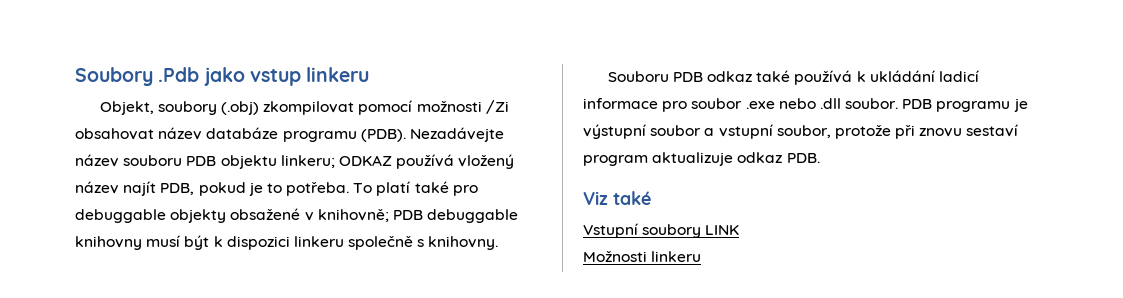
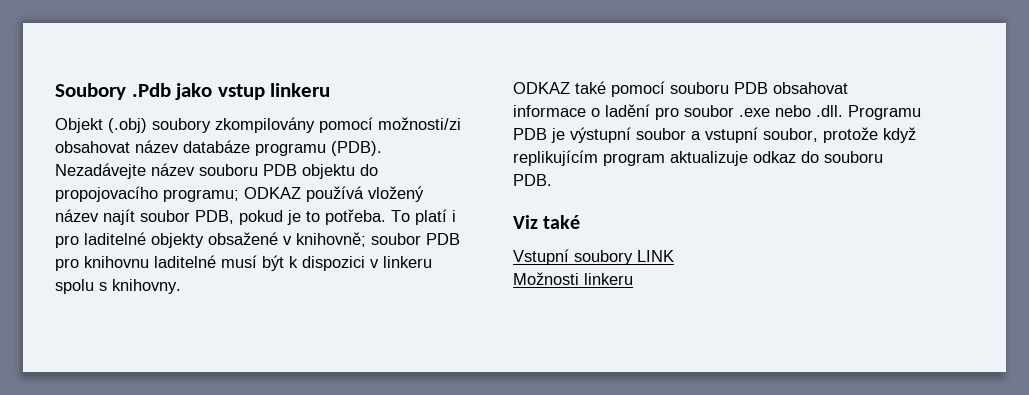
- Objekt, soubory (.obj) zkompilovat pomocí možnosti /Zi obsahovat název databáze programu (PDB).
+ Objekt (.obj) soubory zkompilovány pomocí možnosti/zi obsahovat název databáze programu (PDB).
- Nezadávejte název souboru PDB objektu linkeru; ODKAZ používá vložený název najít PDB, pokud je to potřeba.
+ Nezadávejte název souboru PDB objektu do propojovacího programu; ODKAZ používá vložený název najít soubor PDB, pokud je to potřeba.
- To platí také pro debuggable objekty obsažené v knihovně; PDB debuggable knihovny musí být k dispozici linkeru společně s knihovny.
+ To platí i pro laditelné objekty obsažené v knihovně; soubor PDB pro knihovnu laditelné musí být k dispozici v linkeru spolu s knihovny.
- Souboru PDB odkaz také používá k ukládání ladicí informace pro soubor .exe nebo .dll soubor. PDB programu je výstupní soubor a vstupní soubor, protože při znovu sestaví program aktualizuje odkaz PDB.
+ ODKAZ také pomocí souboru PDB obsahovat informace o ladění pro soubor .exe nebo .dll. Programu PDB je výstupní soubor a vstupní soubor, protože když replikujícím program aktualizuje odkaz do souboru PDB.

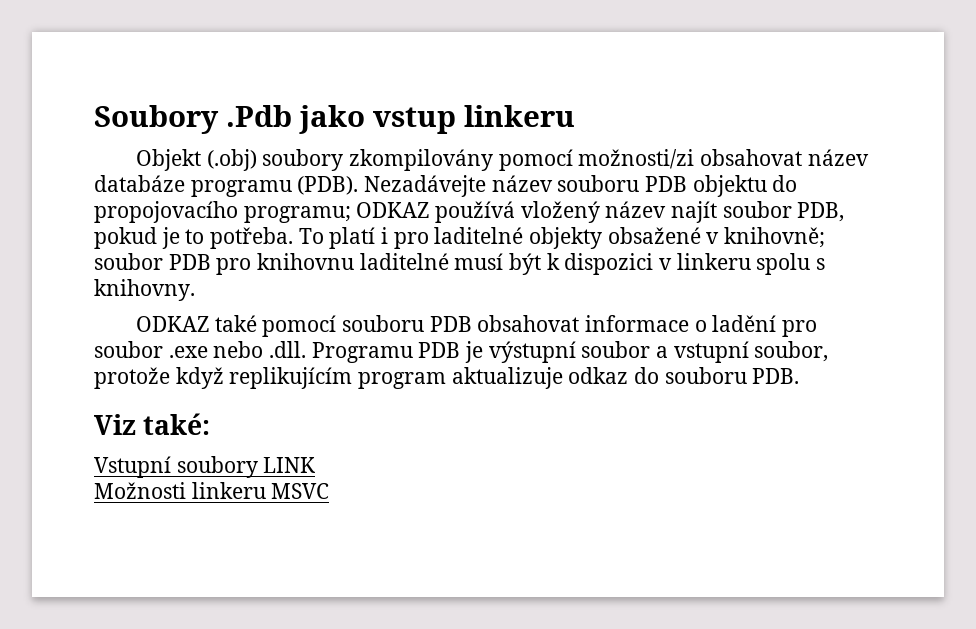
- Viz také
+ Viz také:
- Možnosti linkeru
+ Možnosti linkeru MSVC

